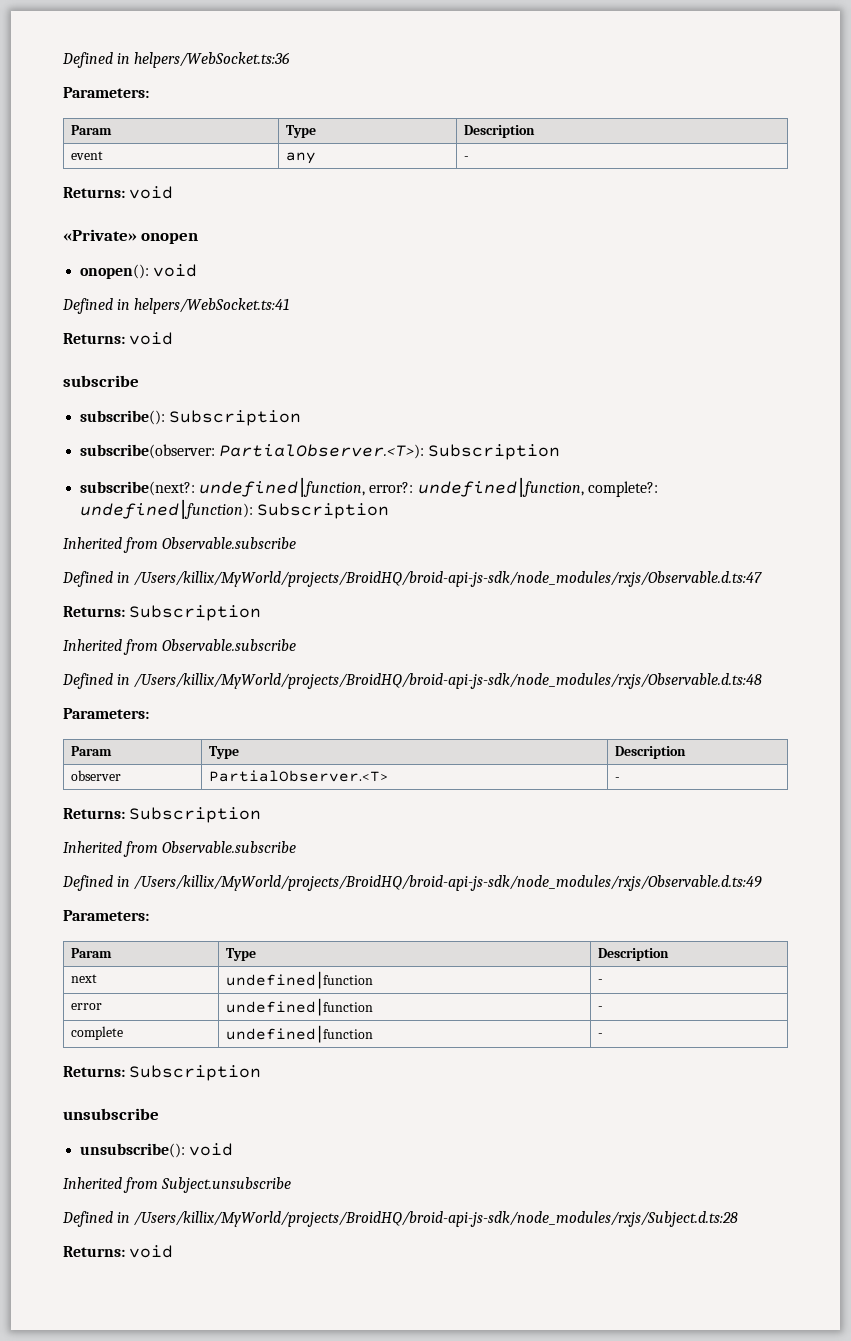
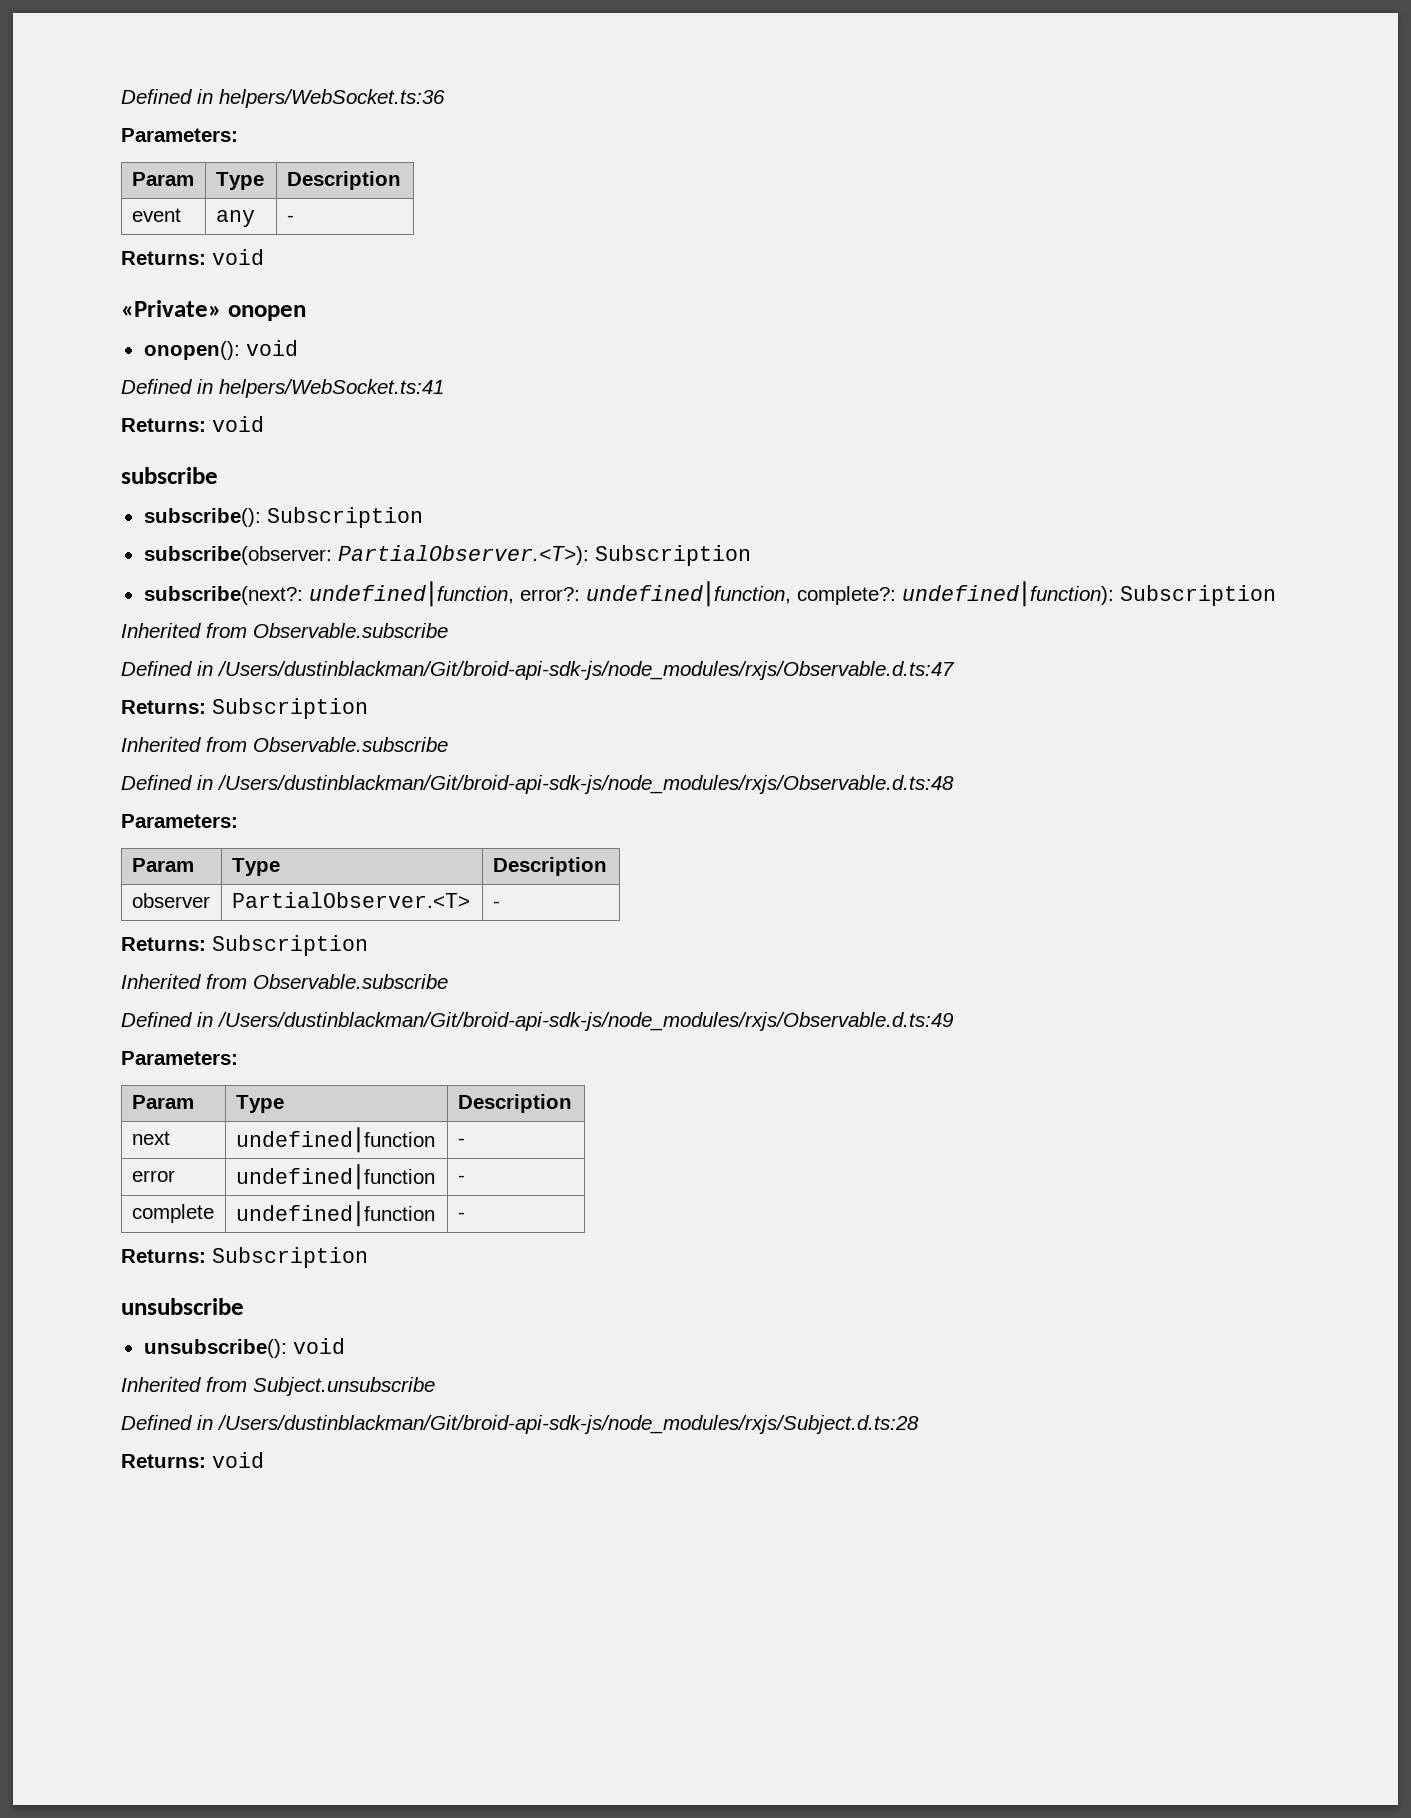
- Defined in /Users/killix/MyWorld/projects/BroidHQ/broid-api-js-sdk/node_modules/rxjs/Observable.d.ts:47
+ Defined in /Users/dustinblackman/Git/broid-api-sdk-js/node_modules/rxjs/Observable.d.ts:47
  Returns: Subscription
  Inherited from Observable.subscribe
- Defined in /Users/killix/MyWorld/projects/BroidHQ/broid-api-js-sdk/node_modules/rxjs/Observable.d.ts:48
+ Defined in /Users/dustinblackman/Git/broid-api-sdk-js/node_modules/rxjs/Observable.d.ts:48
- Defined in /Users/killix/MyWorld/projects/BroidHQ/broid-api-js-sdk/node_modules/rxjs/Observable.d.ts:49
+ Defined in /Users/dustinblackman/Git/broid-api-sdk-js/node_modules/rxjs/Observable.d.ts:49
- Defined in /Users/killix/MyWorld/projects/BroidHQ/broid-api-js-sdk/node_modules/rxjs/Subject.d.ts:28
+ Defined in /Users/dustinblackman/Git/broid-api-sdk-js/node_modules/rxjs/Subject.d.ts:28

